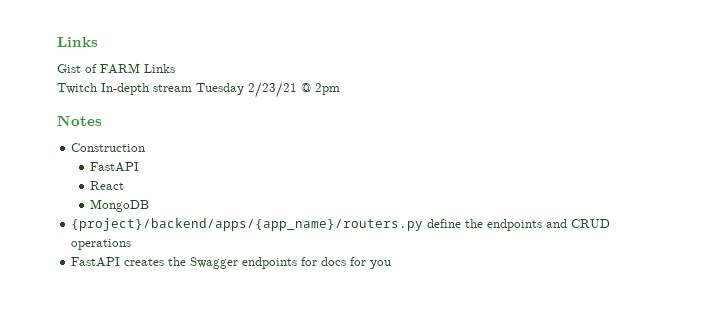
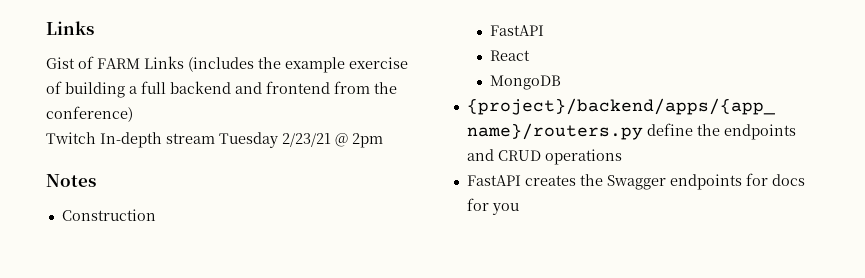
- Gist of FARM Links
+ Gist of FARM Links (includes the example exercise of building a full backend and frontend from the conference)

